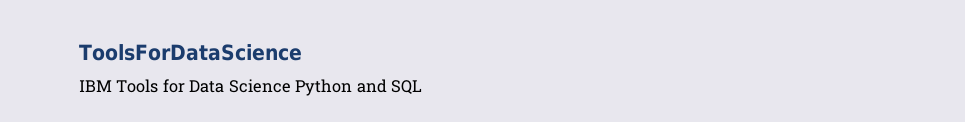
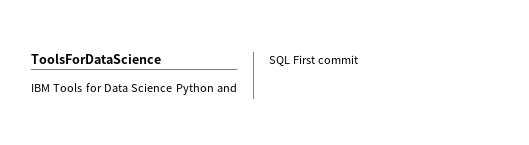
- IBM Tools for Data Science Python and SQL
+ IBM Tools for Data Science Python and SQL First commit

